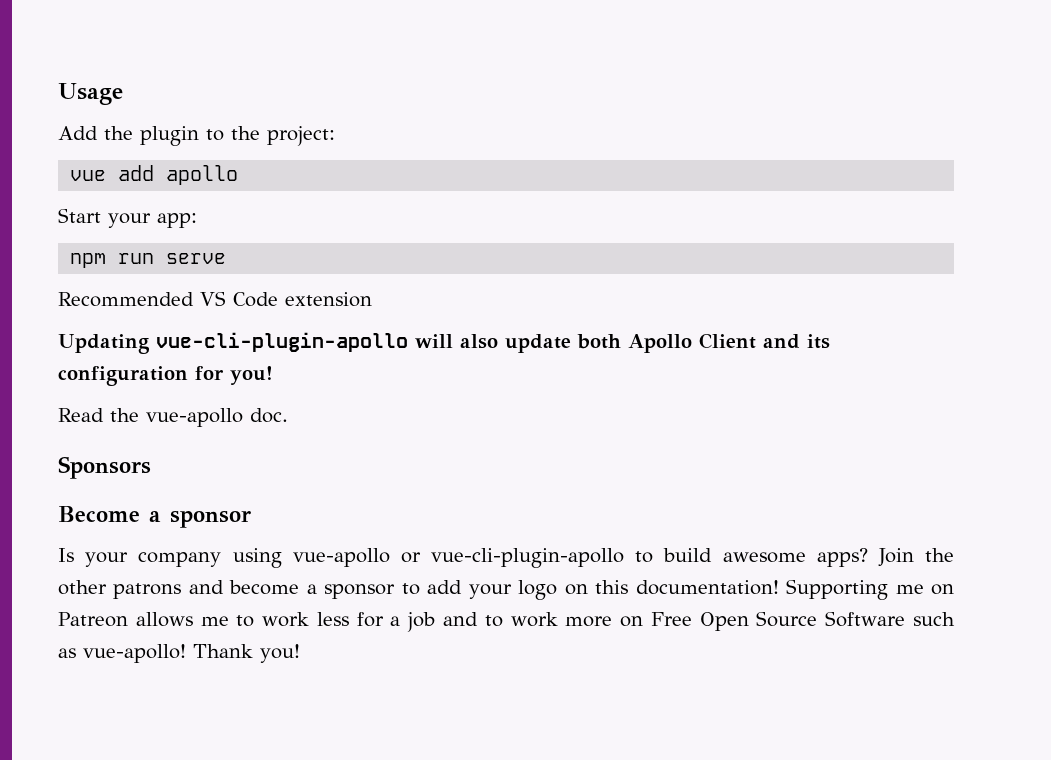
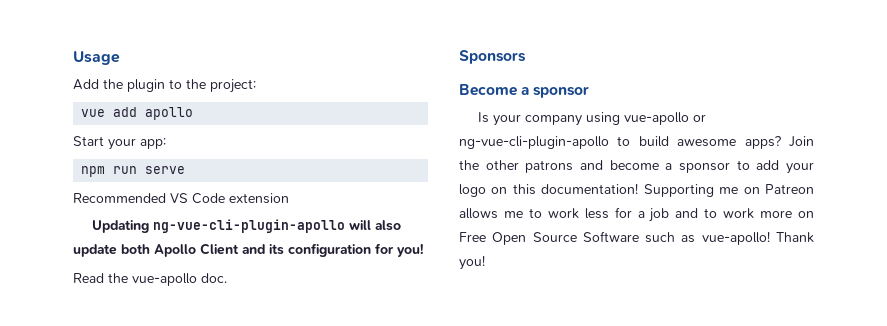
- Updating vue-cli-plugin-apollo will also update both Apollo Client and its configuration for you!
+ Updating ng-vue-cli-plugin-apollo will also update both Apollo Client and its configuration for you!
- Is your company using vue-apollo or vue-cli-plugin-apollo to build awesome apps?
+ Is your company using vue-apollo or ng-vue-cli-plugin-apollo to build awesome apps?

